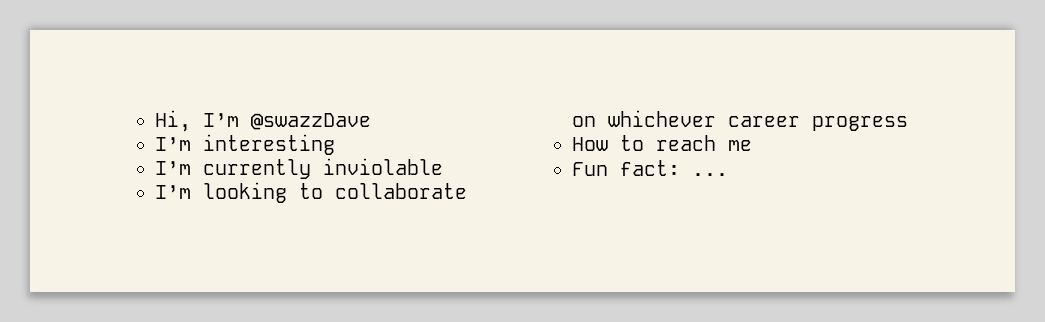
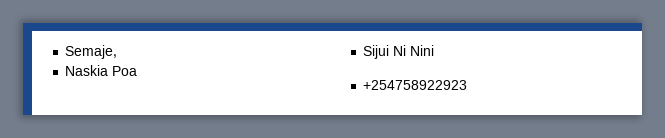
- Hi, I’m @swazzDave
- I’m interesting
- I’m currently inviolable
- I’m looking to collaborate on whichever career progress
- How to reach me
- Fun fact: ...
+ Semaje,
+ Naskia Poa
+ Sijui Ni Nini
+ +254758922923

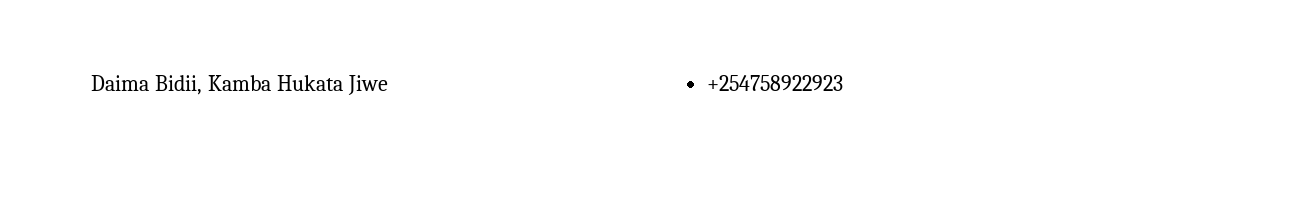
- Semaje,
- Naskia Poa
- Sijui Ni Nini
+ Daima Bidii, Kamba Hukata Jiwe

